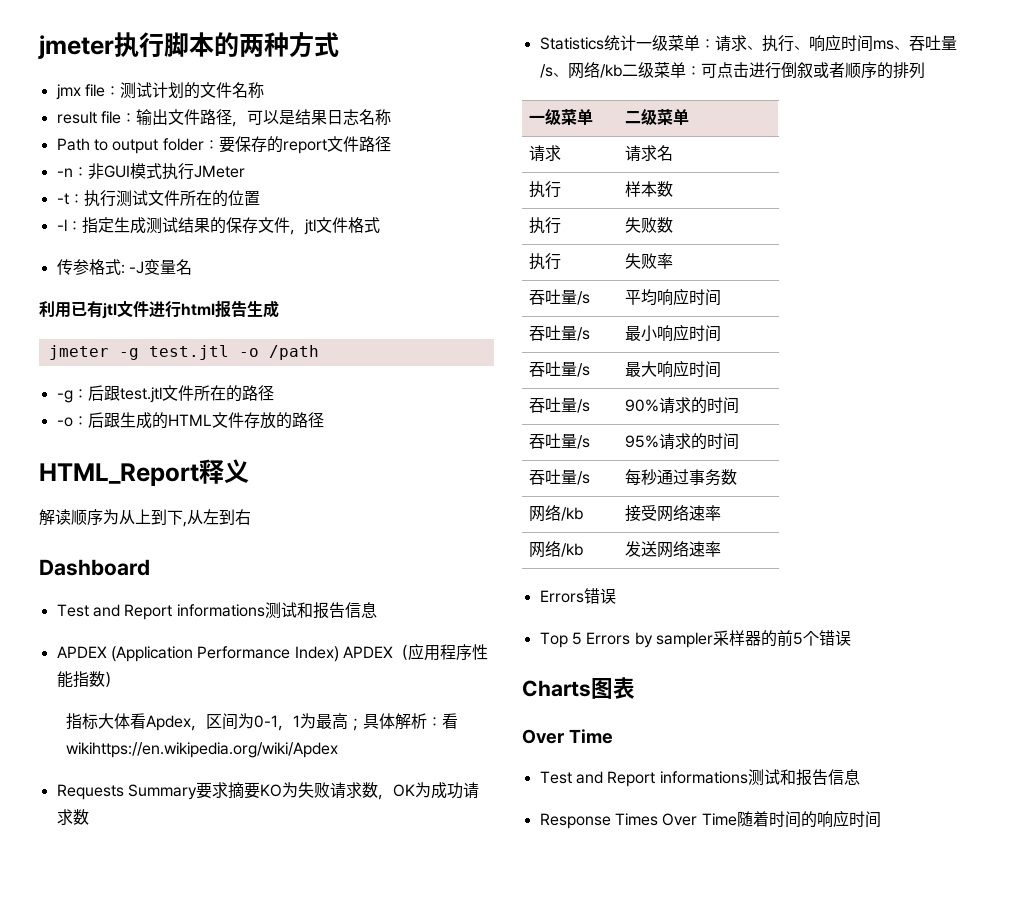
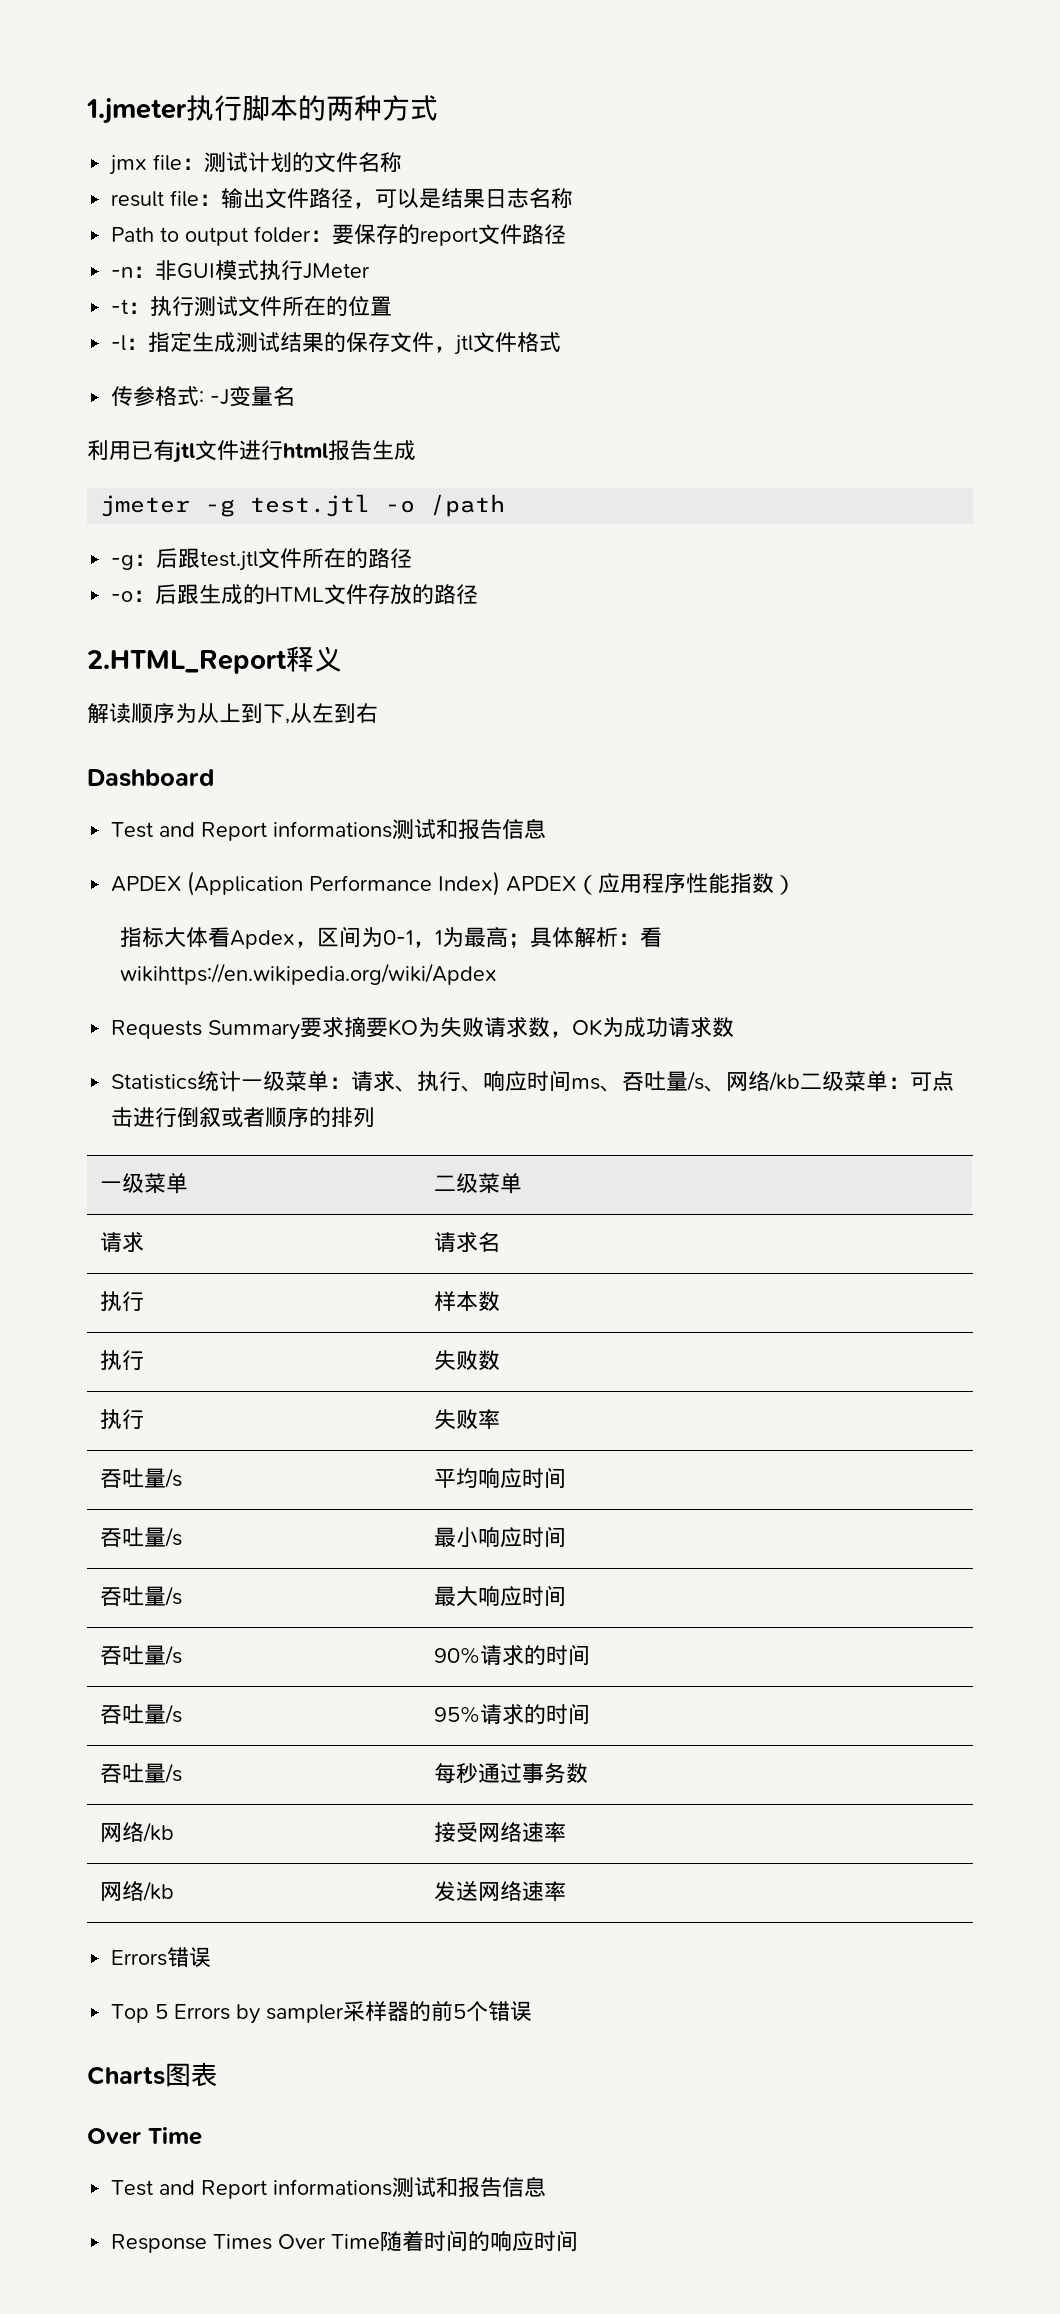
- jmeter执行脚本的两种方式
+ 1.jmeter执行脚本的两种方式
- HTML_Report释义
+ 2.HTML_Report释义

